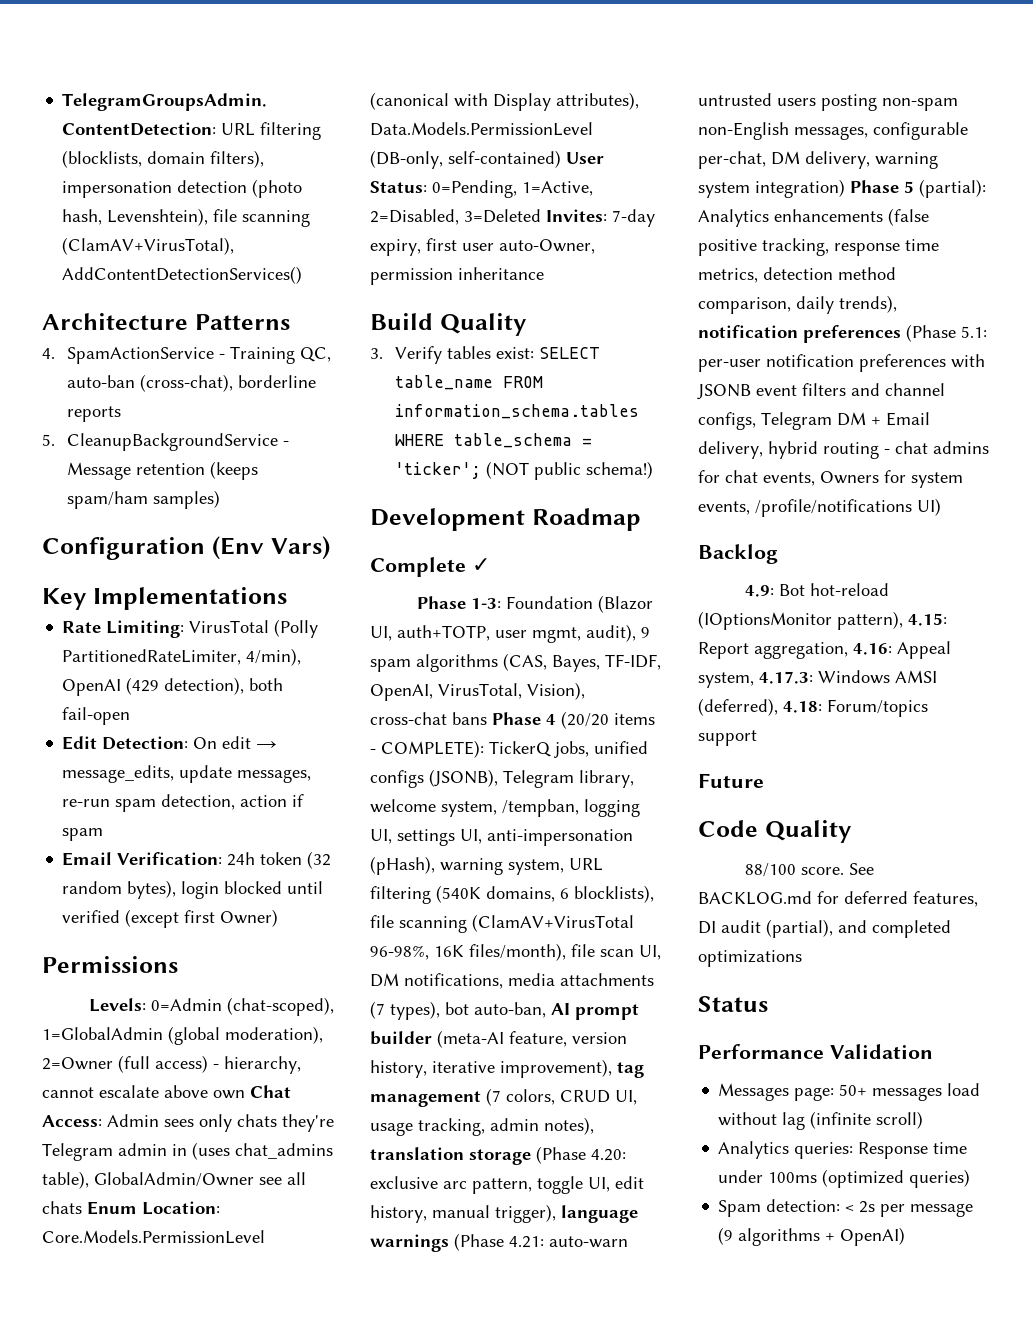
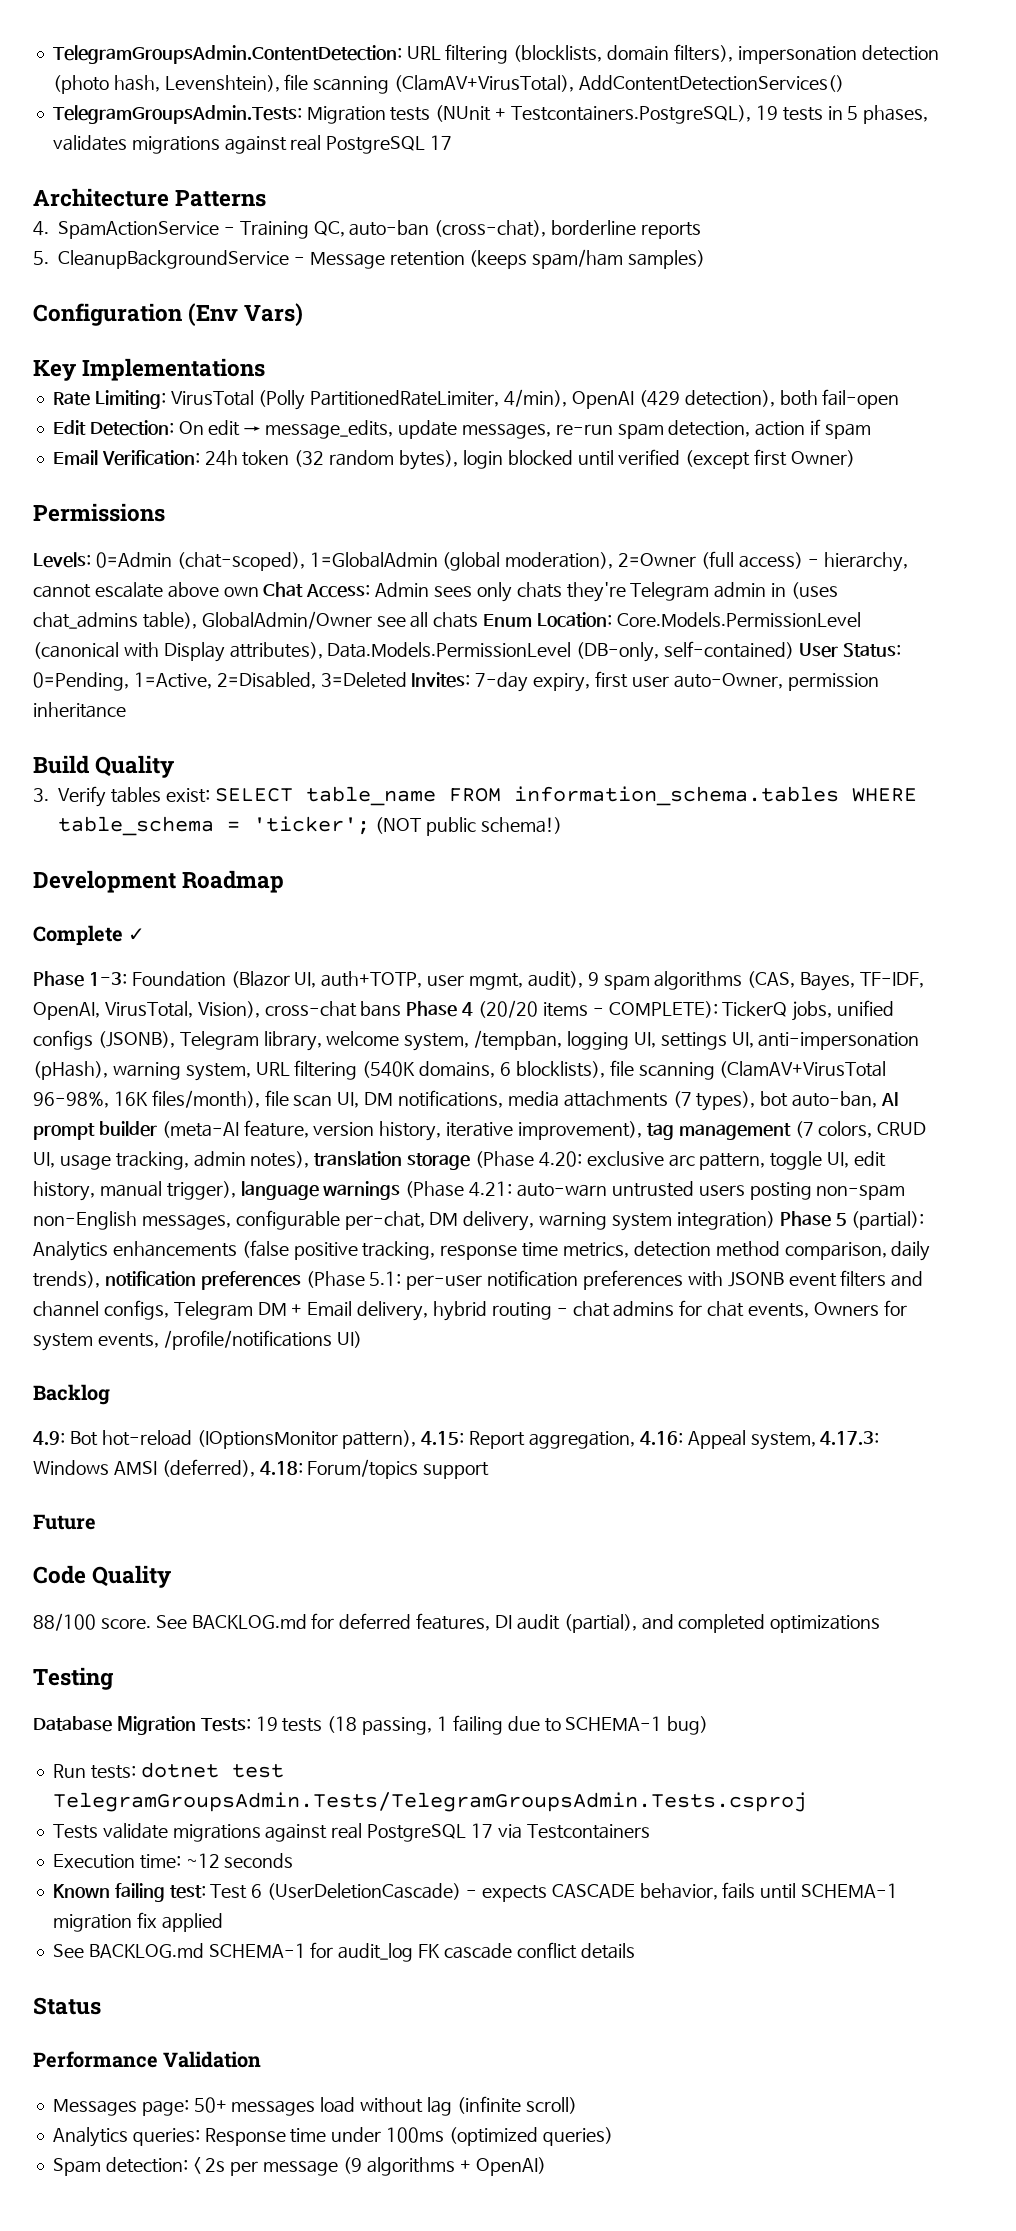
+ TelegramGroupsAdmin.Tests: Migration tests (NUnit + Testcontainers.PostgreSQL), 19 tests in 5 phases, validates migrations against real PostgreSQL 17
+ Testing
+ Database Migration Tests: 19 tests (18 passing, 1 failing due to SCHEMA-1 bug)
+ Run tests: dotnet test TelegramGroupsAdmin.Tests/TelegramGroupsAdmin.Tests.csproj
+ Tests validate migrations against real PostgreSQL 17 via Testcontainers
+ Execution time: ~12 seconds
+ Known failing test: Test 6 (UserDeletionCascade) - expects CASCADE behavior, fails until SCHEMA-1 migration fix applied
+ See BACKLOG.md SCHEMA-1 for audit_log FK cascade conflict details

